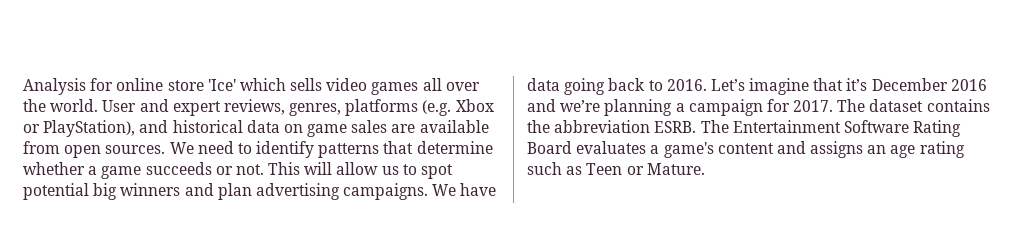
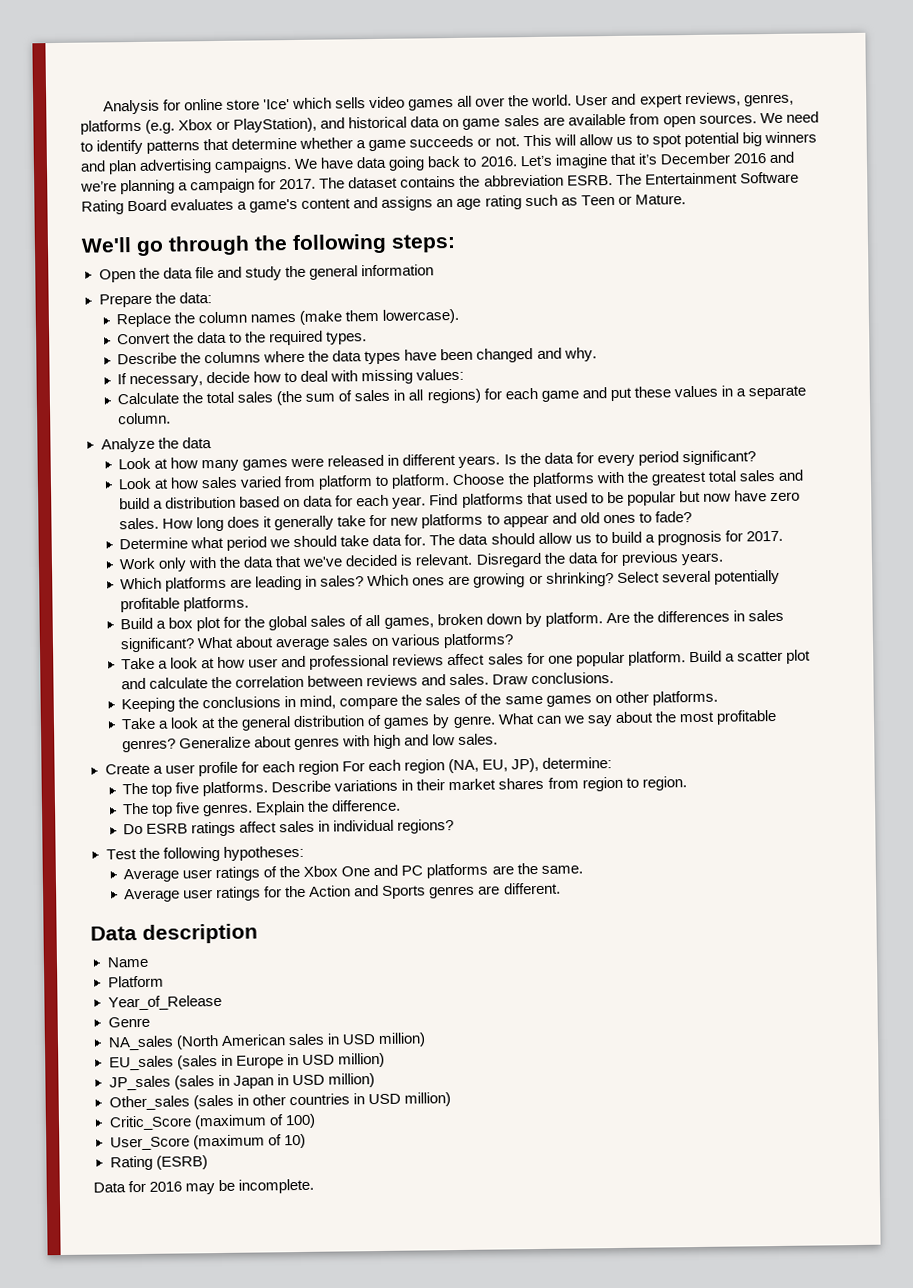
+ We'll go through the following steps:
+ Open the data file and study the general information
+ Prepare the data:
+ Replace the column names (make them lowercase).
+ Convert the data to the required types.
+ Describe the columns where the data types have been changed and why.
+ If necessary, decide how to deal with missing values:
+ Calculate the total sales (the sum of sales in all regions) for each game and put these values in a separate column.
+ Analyze the data
+ Look at how many games were released in different years. Is the data for every period significant?
+ Look at how sales varied from platform to platform. Choose the platforms with the greatest total sales and build a distribution based on data for each year. Find platforms that used to be popular but now have zero sales. How long does it generally take for new platforms to appear and old ones to fade?
+ Determine what period we should take data for. The data should allow us to build a prognosis for 2017.
+ Work only with the data that we've decided is relevant. Disregard the data for previous years.
+ Which platforms are leading in sales? Which ones are growing or shrinking? Select several potentially profitable platforms.
+ Build a box plot for the global sales of all games, broken down by platform. Are the differences in sales significant? What about average sales on various platforms?
+ Take a look at how user and professional reviews affect sales for one popular platform. Build a scatter plot and calculate the correlation between reviews and sales. Draw conclusions.
+ Keeping the conclusions in mind, compare the sales of the same games on other platforms.
+ Take a look at the general distribution of games by genre. What can we say about the most profitable genres? Generalize about genres with high and low sales.
+ Create a user profile for each region For each region (NA, EU, JP), determine:
+ The top five platforms. Describe variations in their market shares from region to region.
+ The top five genres. Explain the difference.
+ Do ESRB ratings affect sales in individual regions?
+ Test the following hypotheses:
+ Average user ratings of the Xbox One and PC platforms are the same.
+ Average user ratings for the Action and Sports genres are different.
+ Data description
+ Name
+ Platform
+ Year_of_Release
+ Genre
+ NA_sales (North American sales in USD million)
+ EU_sales (sales in Europe in USD million)
+ JP_sales (sales in Japan in USD million)
+ Other_sales (sales in other countries in USD million)
+ Critic_Score (maximum of 100)
+ User_Score (maximum of 10)
+ Rating (ESRB)
+ Data for 2016 may be incomplete.

